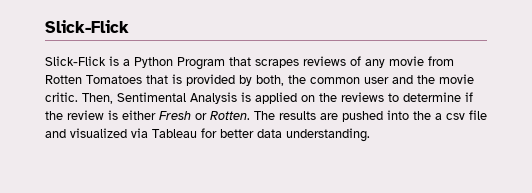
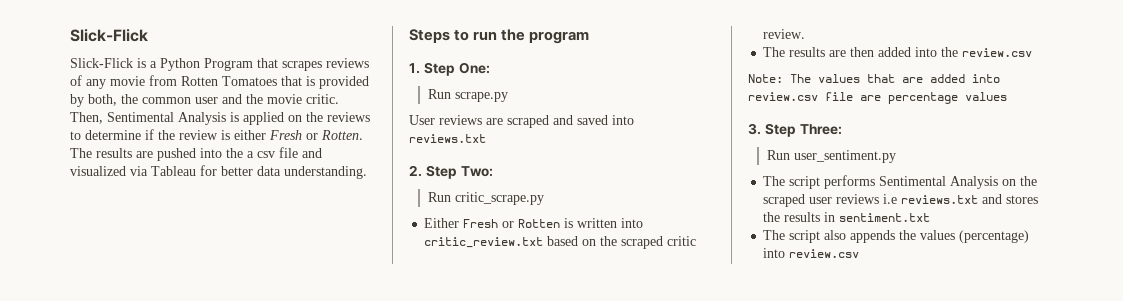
+ Steps to run the program
+ 1. Step One:
+ Run scrape.py
+ User reviews are scraped and saved into reviews.txt
+ 2. Step Two:
+ Run critic_scrape.py
+ Either Fresh or Rotten is written into critic_review.txt based on the scraped critic review.
+ The results are then added into the review.csv
+ Note: The values that are added into review.csv file are percentage values
+ 3. Step Three:
+ Run user_sentiment.py
+ The script performs Sentimental Analysis on the scraped user reviews i.e reviews.txt and stores the results in sentiment.txt
+ The script also appends the values (percentage) into review.csv

